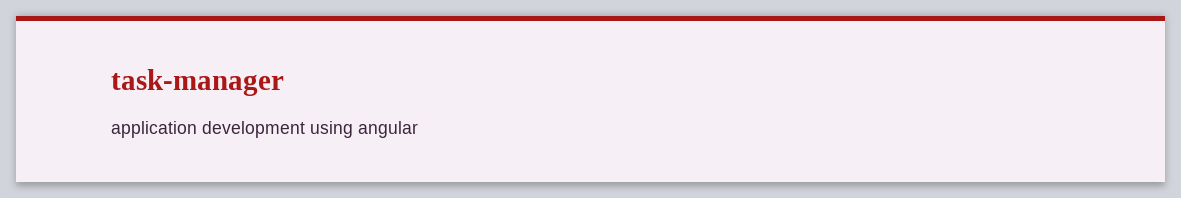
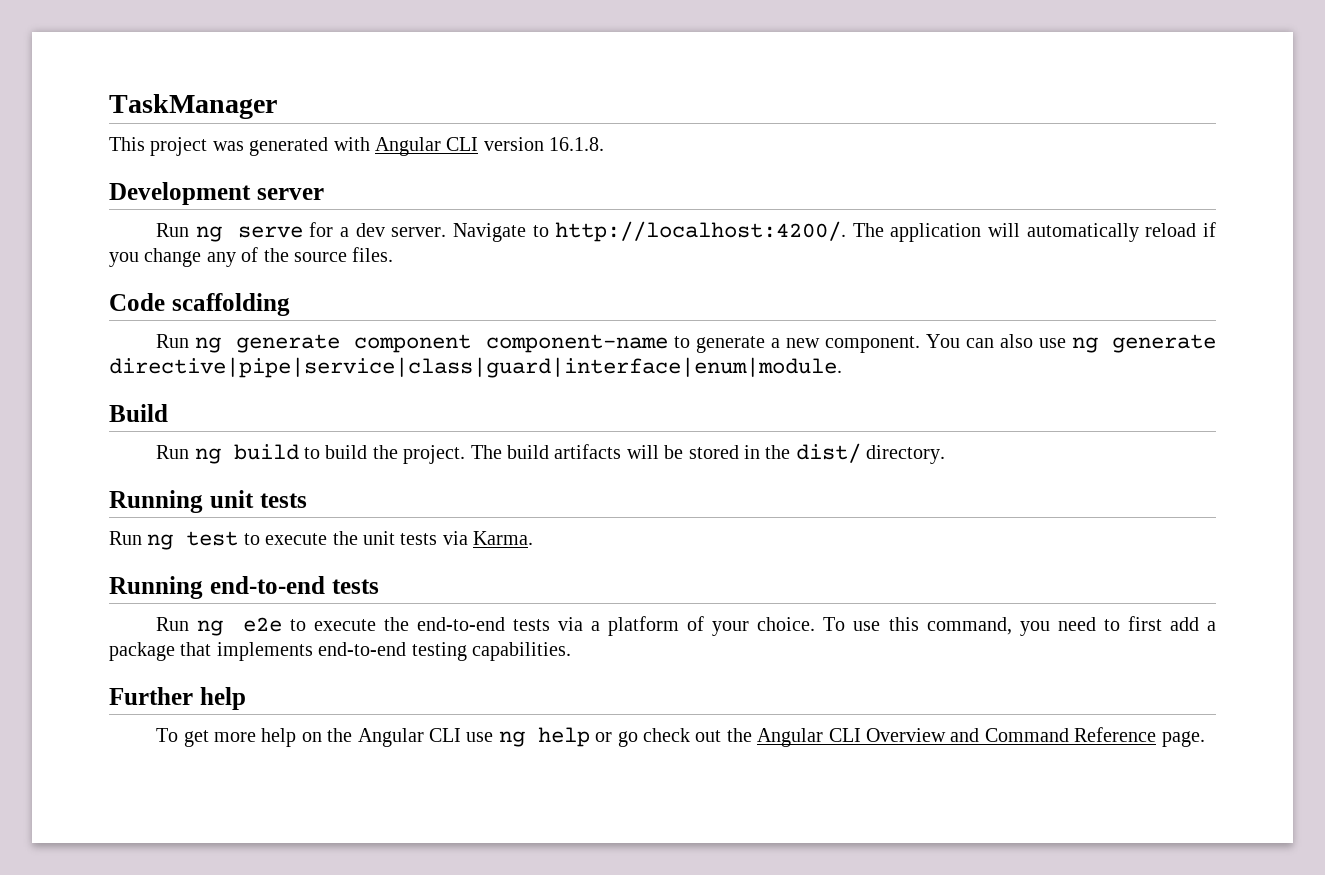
- task-manager
- application development using angular
+ TaskManager
+ This project was generated with Angular CLI version 16.1.8.
+ Development server
+ Run ng serve for a dev server. Navigate to http://localhost:4200/. The application will automatically reload if you change any of the source files.
+ Code scaffolding
+ Run ng generate component component-name to generate a new component. You can also use ng generate directive|pipe|service|class|guard|interface|enum|module.
+ Build
+ Run ng build to build the project. The build artifacts will be stored in the dist/ directory.
+ Running unit tests
+ Run ng test to execute the unit tests via Karma.
+ Running end-to-end tests
+ Run ng e2e to execute the end-to-end tests via a platform of your choice. To use this command, you need to first add a package that implements end-to-end testing capabilities.
+ Further help
+ To get more help on the Angular CLI use ng help or go check out the Angular CLI Overview and Command Reference page.

